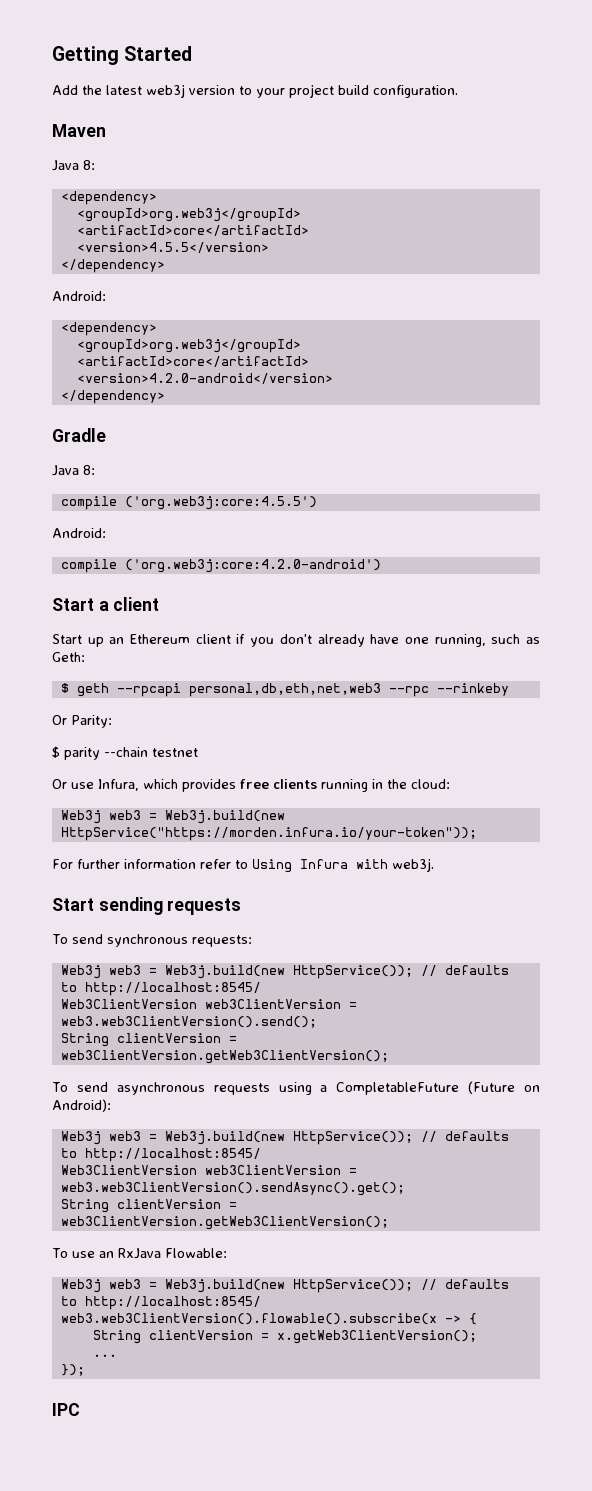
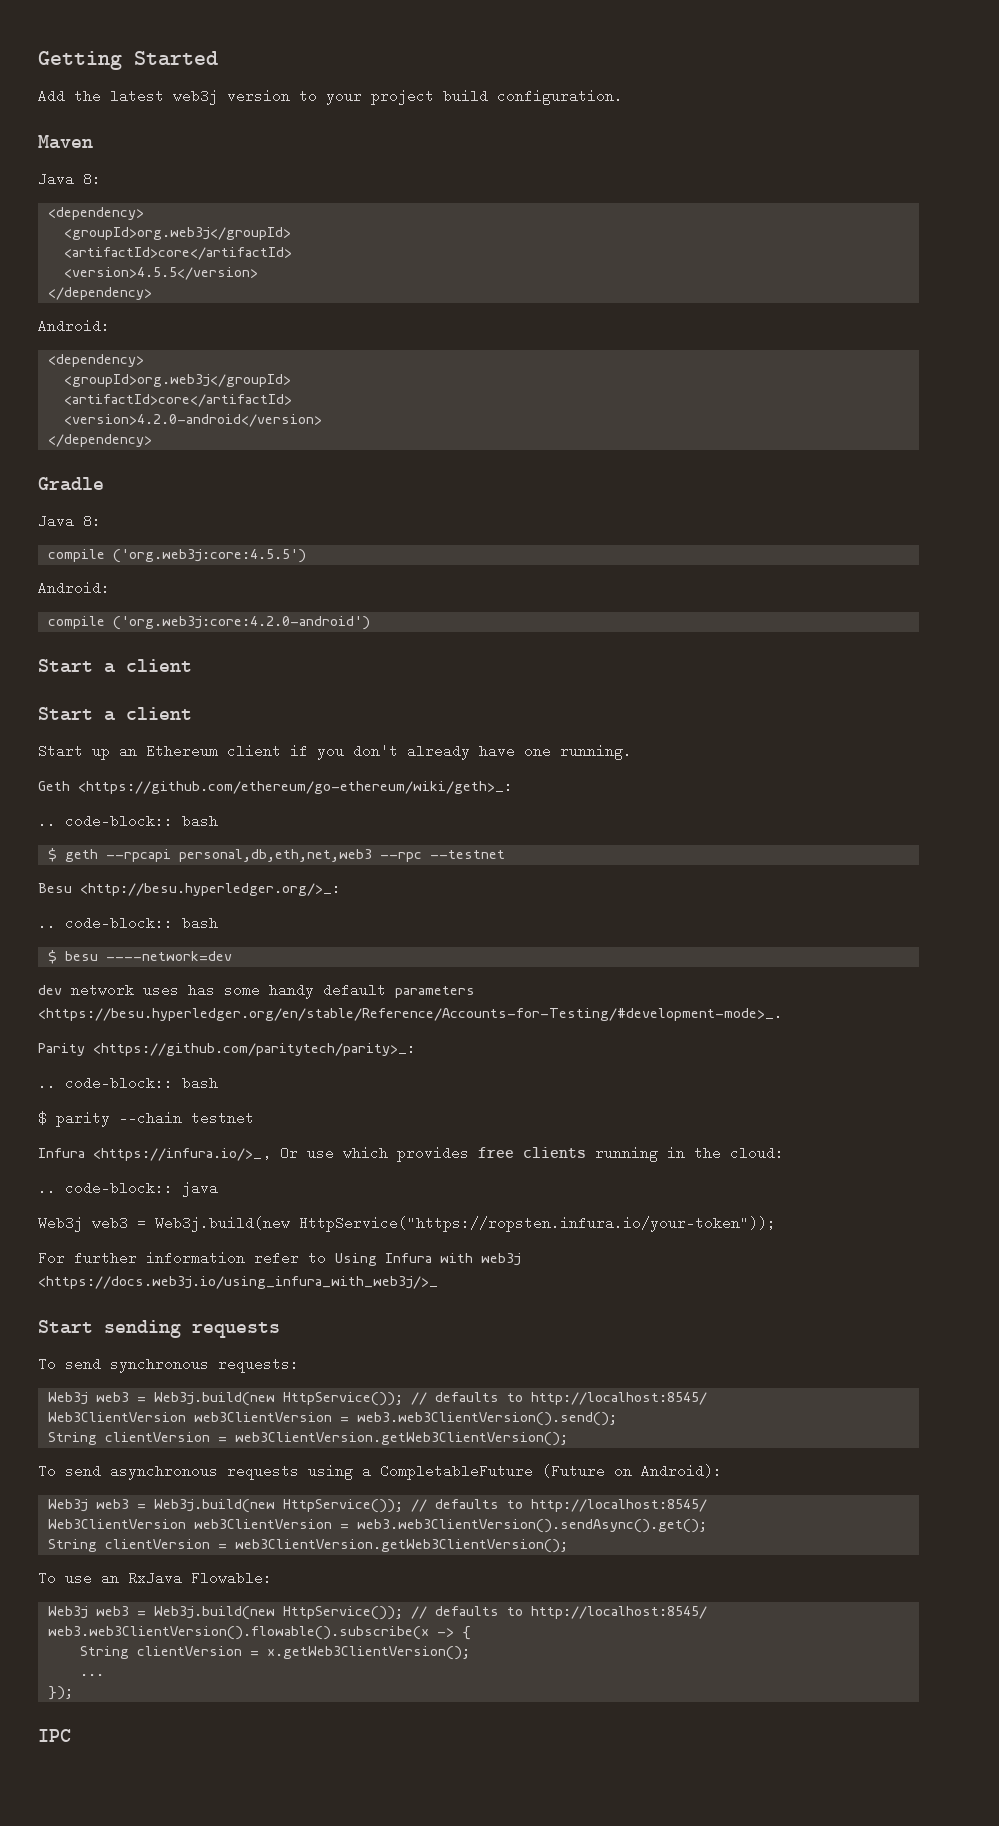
  compile ('org.web3j:core:4.2.0-android')
+ Start a client
- Start up an Ethereum client if you don't already have one running, such as Geth:
+ Start up an Ethereum client if you don't already have one running.
+ Geth <https://github.com/ethereum/go-ethereum/wiki/geth>_:
+ .. code-block:: bash
- $ geth --rpcapi personal,db,eth,net,web3 --rpc --rinkeby
- Or Parity:
+ $ geth --rpcapi personal,db,eth,net,web3 --rpc --testnet
+ Besu <http://besu.hyperledger.org/>_:
+ .. code-block:: bash
+ $ besu ----network=dev
+ dev network uses has some handy default parameters <https://besu.hyperledger.org/en/stable/Reference/Accounts-for-Testing/#development-mode>_.
+ Parity <https://github.com/paritytech/parity>_:
+ .. code-block:: bash
- Or use Infura, which provides free clients running in the cloud:
+ Infura <https://infura.io/>_, Or use which provides free clients running in the cloud:
- Web3j web3 = Web3j.build(new HttpService("https://morden.infura.io/your-token"));
+ .. code-block:: java
+ Web3j web3 = Web3j.build(new HttpService("https://ropsten.infura.io/your-token"));
- For further information refer to Using Infura with web3j.
+ For further information refer to Using Infura with web3j <https://docs.web3j.io/using_infura_with_web3j/>_

